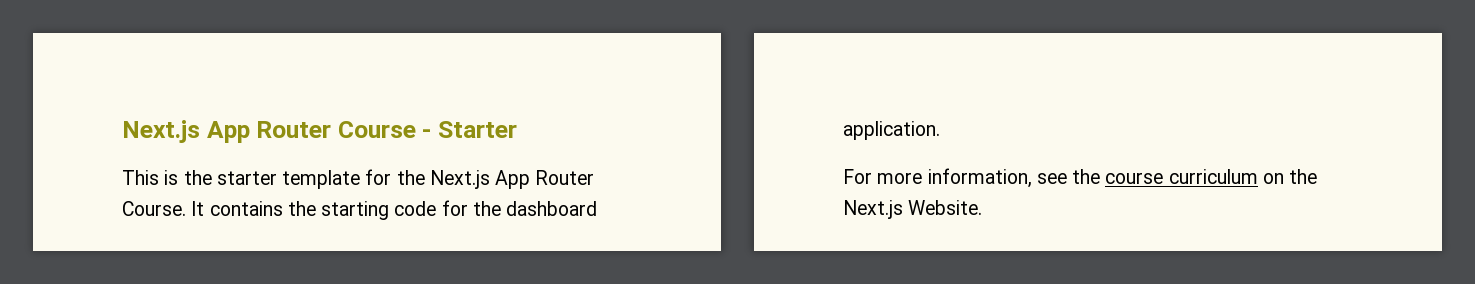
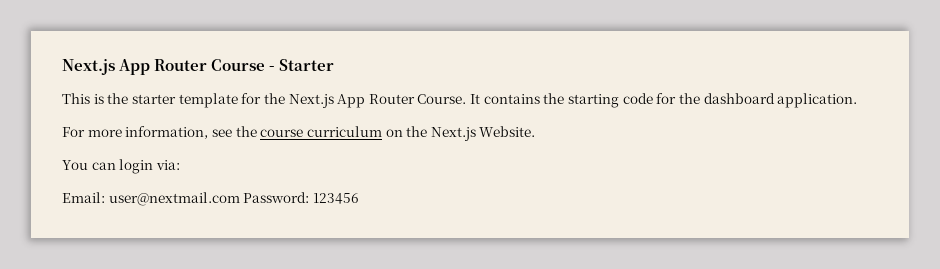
+ You can login via:
+ Email: user@nextmail.com Password: 123456

